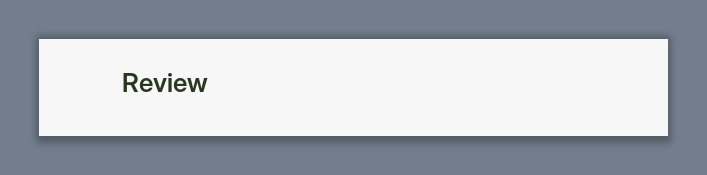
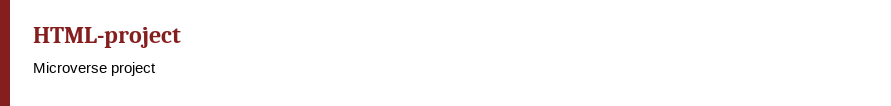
- Review
+ HTML-project
+ Microverse project

